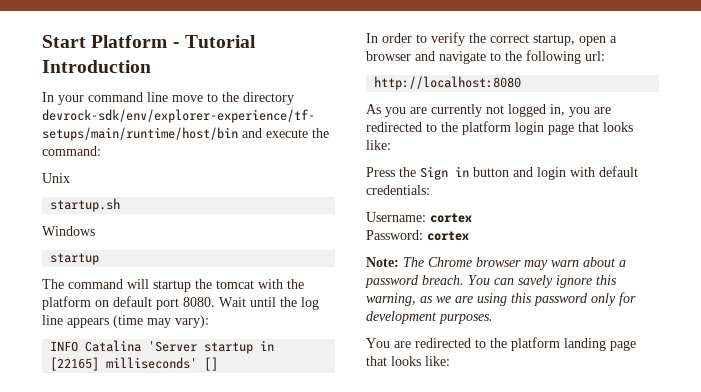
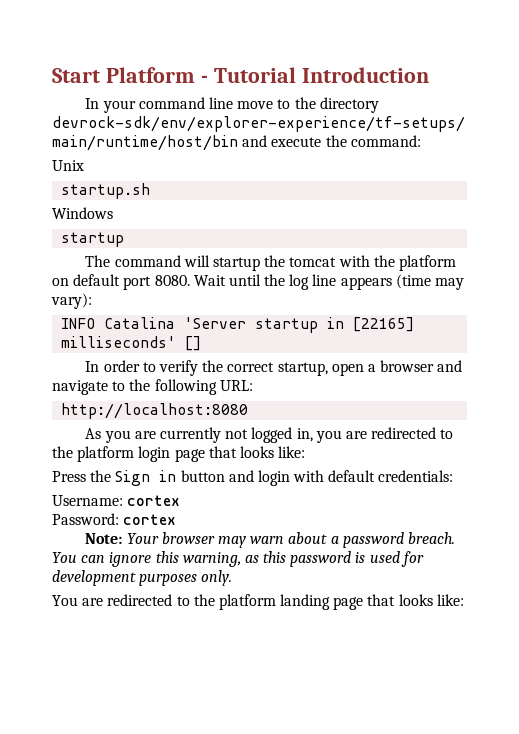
- In order to verify the correct startup, open a browser and navigate to the following url:
+ In order to verify the correct startup, open a browser and navigate to the following URL:
- Note: The Chrome browser may warn about a password breach.
+ Note: Your browser may warn about a password breach.
- You can savely ignore this warning, as we are using this password only for development purposes.
+ You can ignore this warning, as this password is used for development purposes only.

